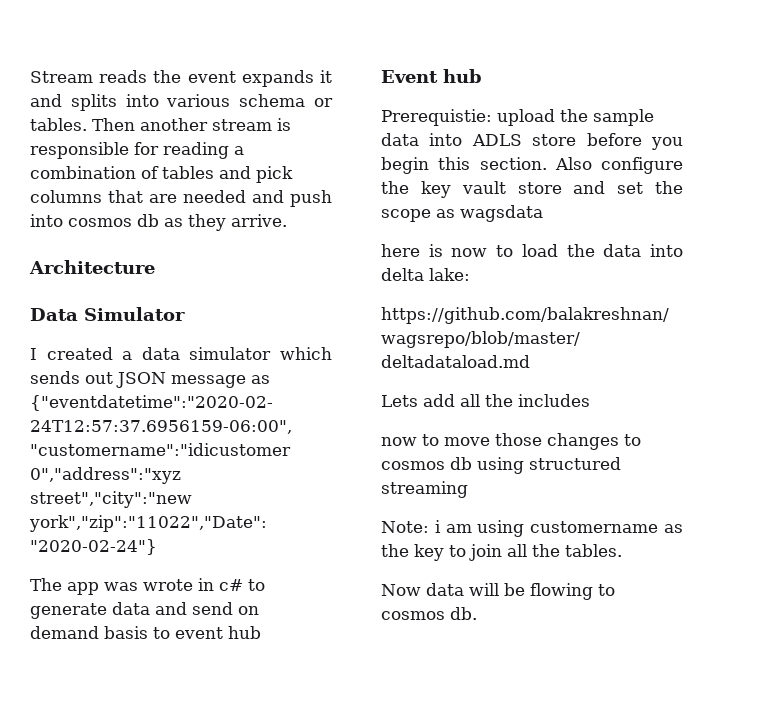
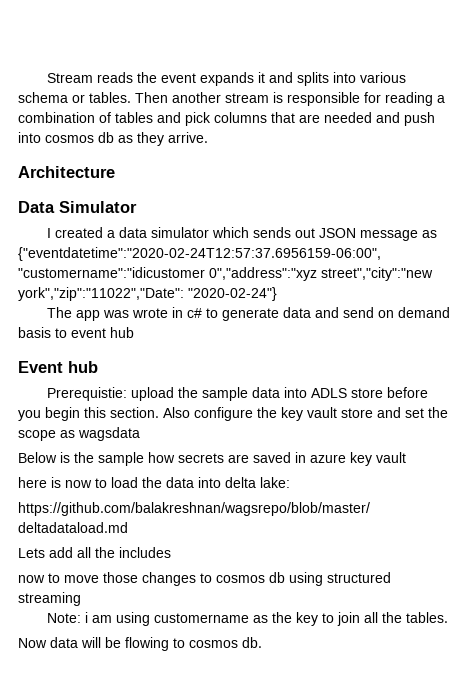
+ Below is the sample how secrets are saved in azure key vault

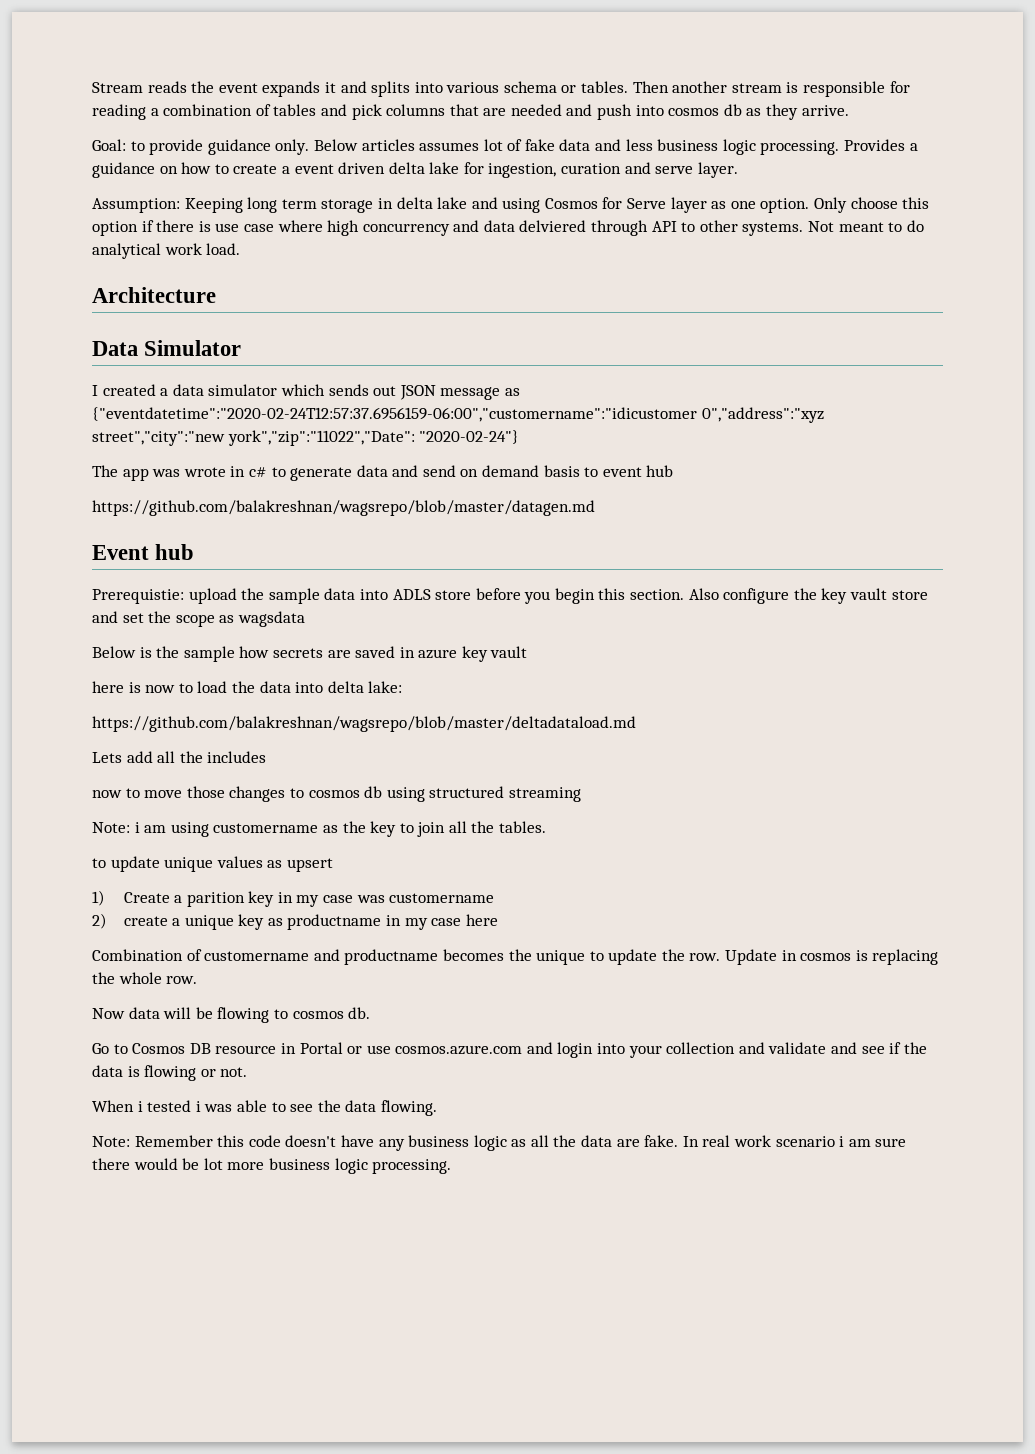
+ Goal: to provide guidance only. Below articles assumes lot of fake data and less business logic processing. Provides a guidance on how to create a event driven delta lake for ingestion, curation and serve layer.
+ Assumption: Keeping long term storage in delta lake and using Cosmos for Serve layer as one option. Only choose this option if there is use case where high concurrency and data delviered through API to other systems. Not meant to do analytical work load.
+ https://github.com/balakreshnan/wagsrepo/blob/master/datagen.md
+ to update unique values as upsert
+ 1) Create a parition key in my case was customername
+ 2) create a unique key as productname in my case here
+ Combination of customername and productname becomes the unique to update the row. Update in cosmos is replacing the whole row.
+ Go to Cosmos DB resource in Portal or use cosmos.azure.com and login into your collection and validate and see if the data is flowing or not.
+ When i tested i was able to see the data flowing.
+ Note: Remember this code doesn't have any business logic as all the data are fake. In real work scenario i am sure there would be lot more business logic processing.

